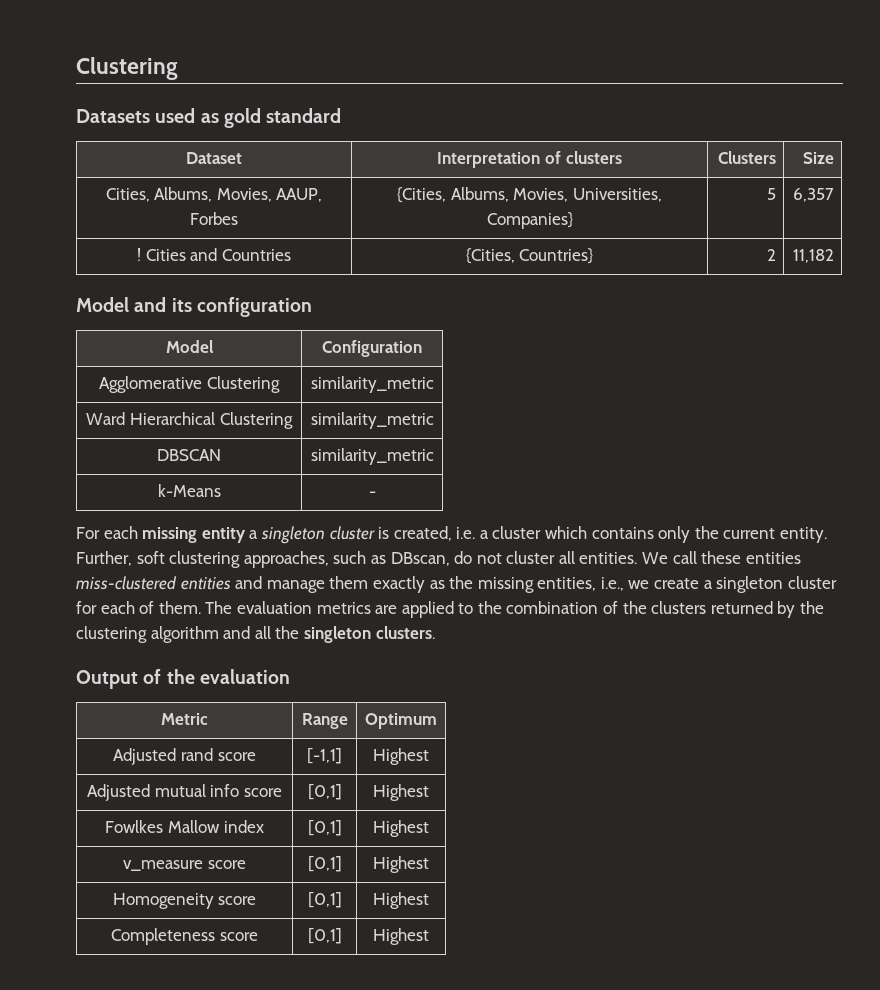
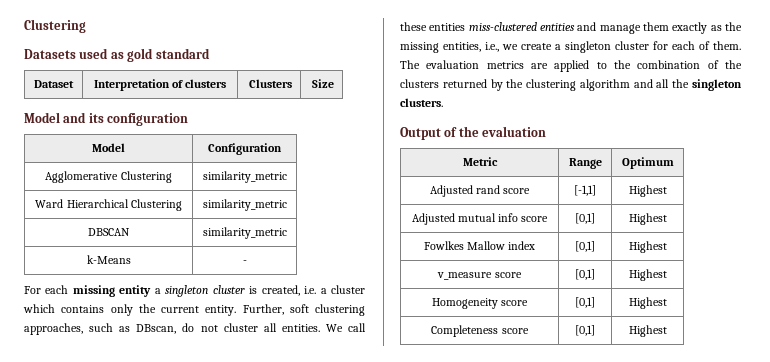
- Cities, Albums, Movies, AAUP, Forbes | {Cities, Albums, Movies, Universities, Companies} | 5 | 6,357
- ! Cities and Countries | {Cities, Countries} | 2 | 11,182

